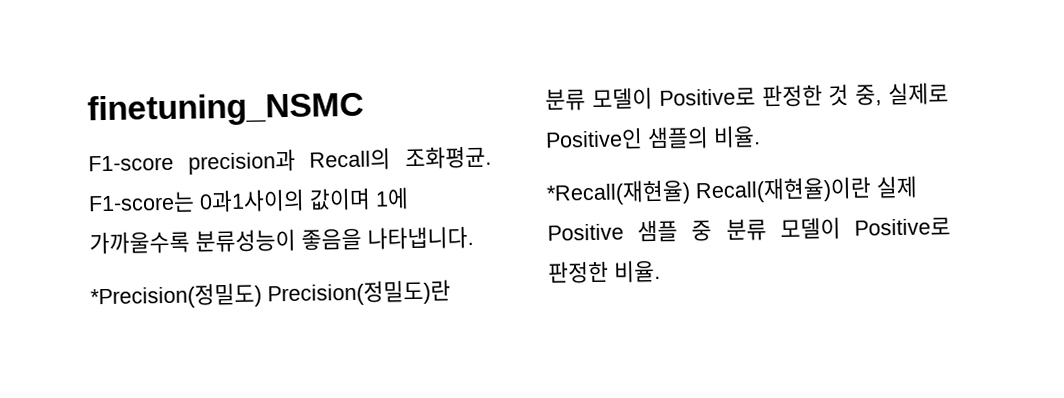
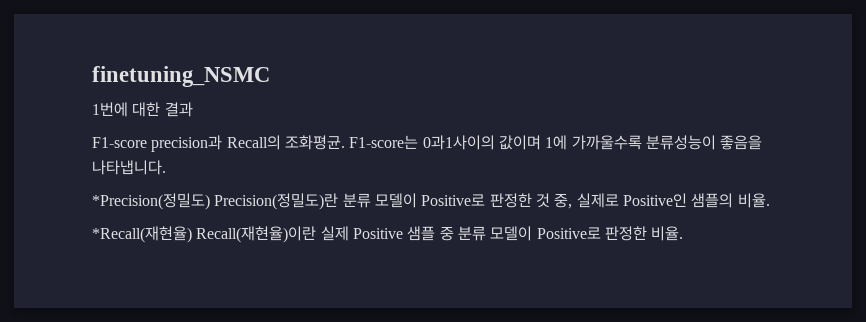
+ 1번에 대한 결과

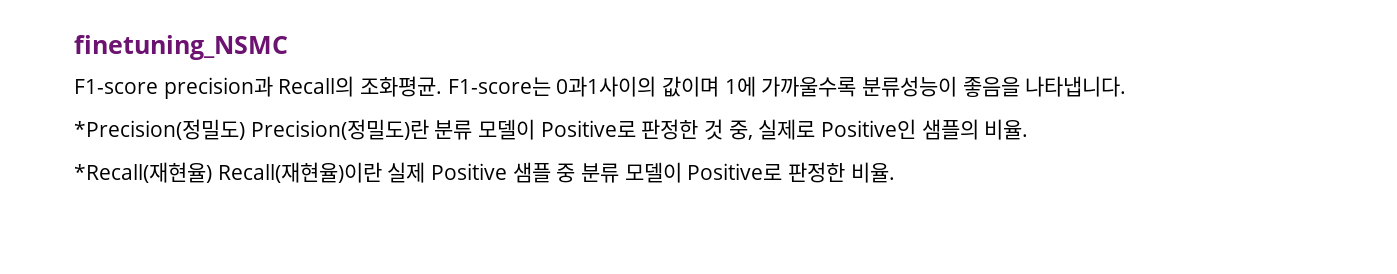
- 1번에 대한 결과

